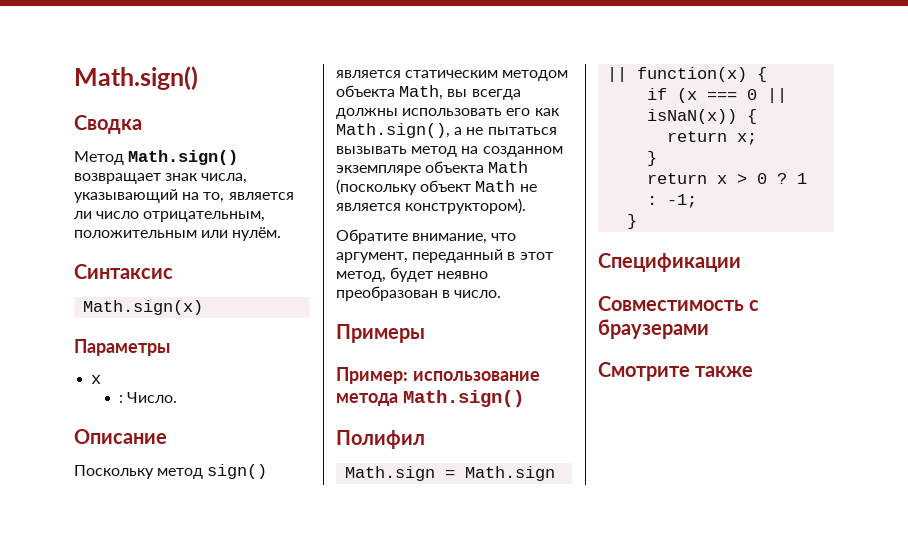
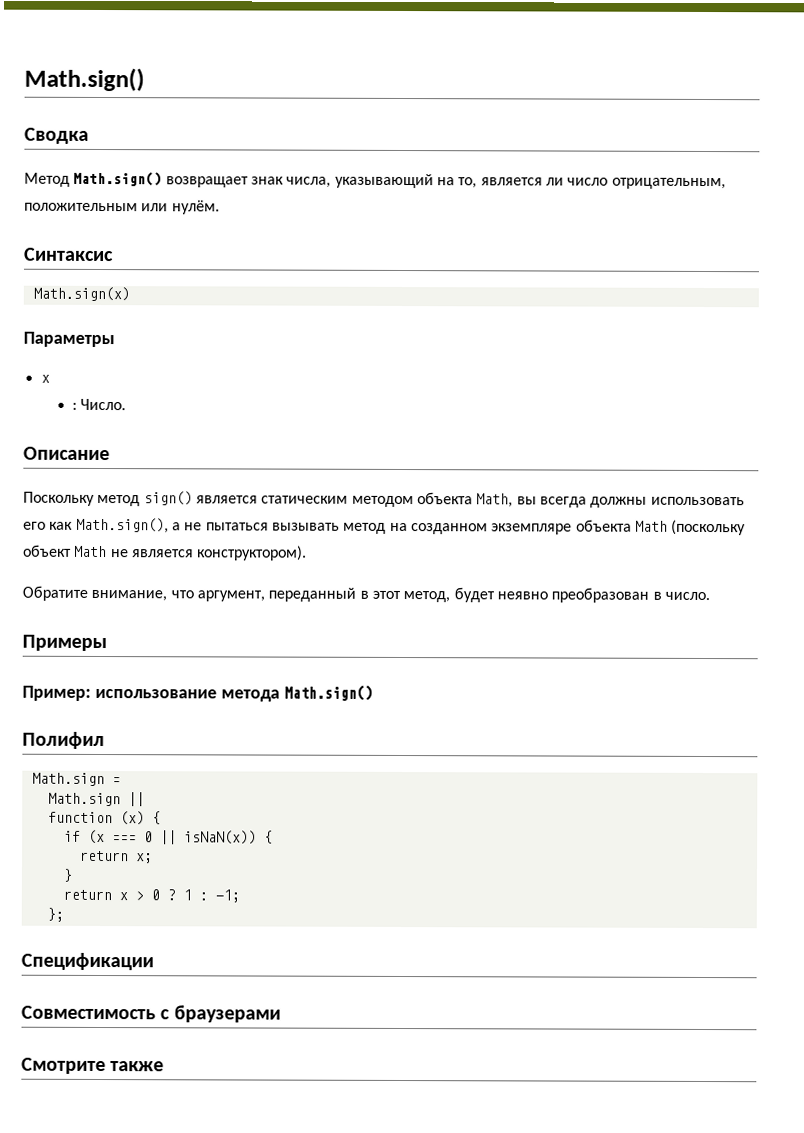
- Math.sign = Math.sign || function(x) {
+ Math.sign =
+ Math.sign ||
+ function (x) {
  1 : -1;
- }
+ };

